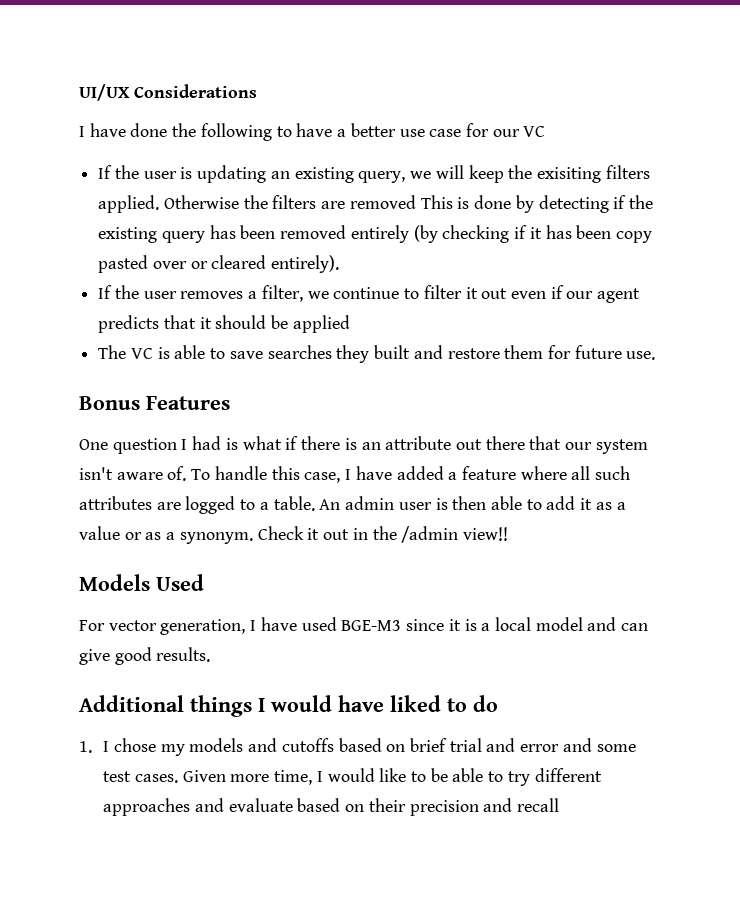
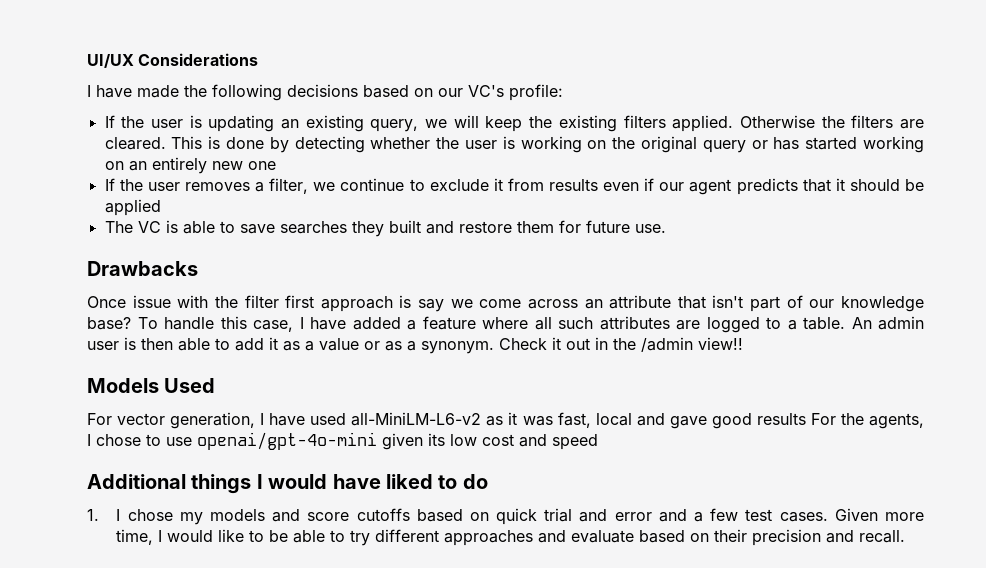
- I have done the following to have a better use case for our VC
+ I have made the following decisions based on our VC's profile:
- If the user is updating an existing query, we will keep the exisiting filters applied.
+ If the user is updating an existing query, we will keep the existing filters applied.
- Otherwise the filters are removed This is done by detecting if the existing query has been removed entirely (by checking if it has been copy pasted over or cleared entirely).
+ Otherwise the filters are cleared. This is done by detecting whether the user is working on the original query or has started working on an entirely new one
- If the user removes a filter, we continue to filter it out even if our agent predicts that it should be applied
+ If the user removes a filter, we continue to exclude it from results even if our agent predicts that it should be applied
- Bonus Features
- One question I had is what if there is an attribute out there that our system isn't aware of.
+ Drawbacks
+ Once issue with the filter first approach is say we come across an attribute that isn't part of our knowledge base?
- For vector generation, I have used BGE-M3 since it is a local model and can give good results.
+ For vector generation, I have used all-MiniLM-L6-v2 as it was fast, local and gave good results For the agents, I chose to use openai/gpt-4o-mini given its low cost and speed
- 1. I chose my models and cutoffs based on brief trial and error and some test cases.
+ 1. I chose my models and score cutoffs based on quick trial and error and a few test cases.
- Given more time, I would like to be able to try different approaches and evaluate based on their precision and recall
+ Given more time, I would like to be able to try different approaches and evaluate based on their precision and recall.

